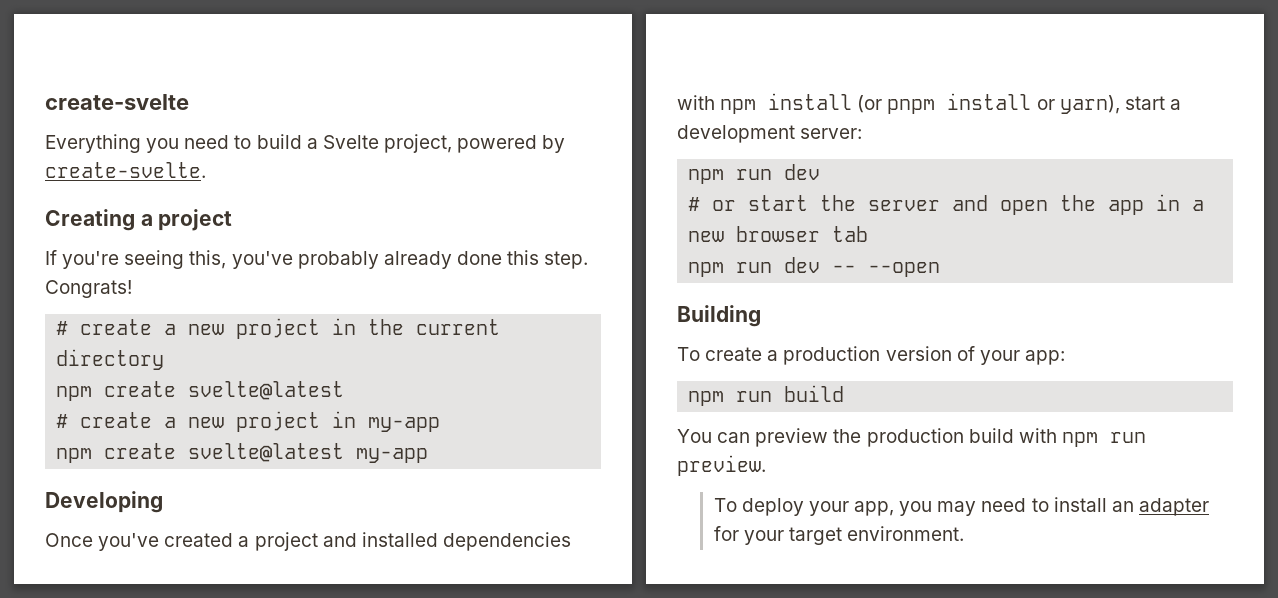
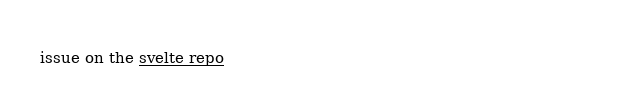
- create-svelte
- Everything you need to build a Svelte project, powered by create-svelte.
- Creating a project
- If you're seeing this, you've probably already done this step. Congrats!
- # create a new project in the current directory
- npm create svelte@latest
- # create a new project in my-app
- npm create svelte@latest my-app
- Developing
- Once you've created a project and installed dependencies with npm install (or pnpm install or yarn), start a development server:
- npm run dev
- # or start the server and open the app in a new browser tab
- npm run dev -- --open
- Building
- To create a production version of your app:
- npm run build
- You can preview the production build with npm run preview.
- To deploy your app, you may need to install an adapter for your target environment.
+ issue on the svelte repo

